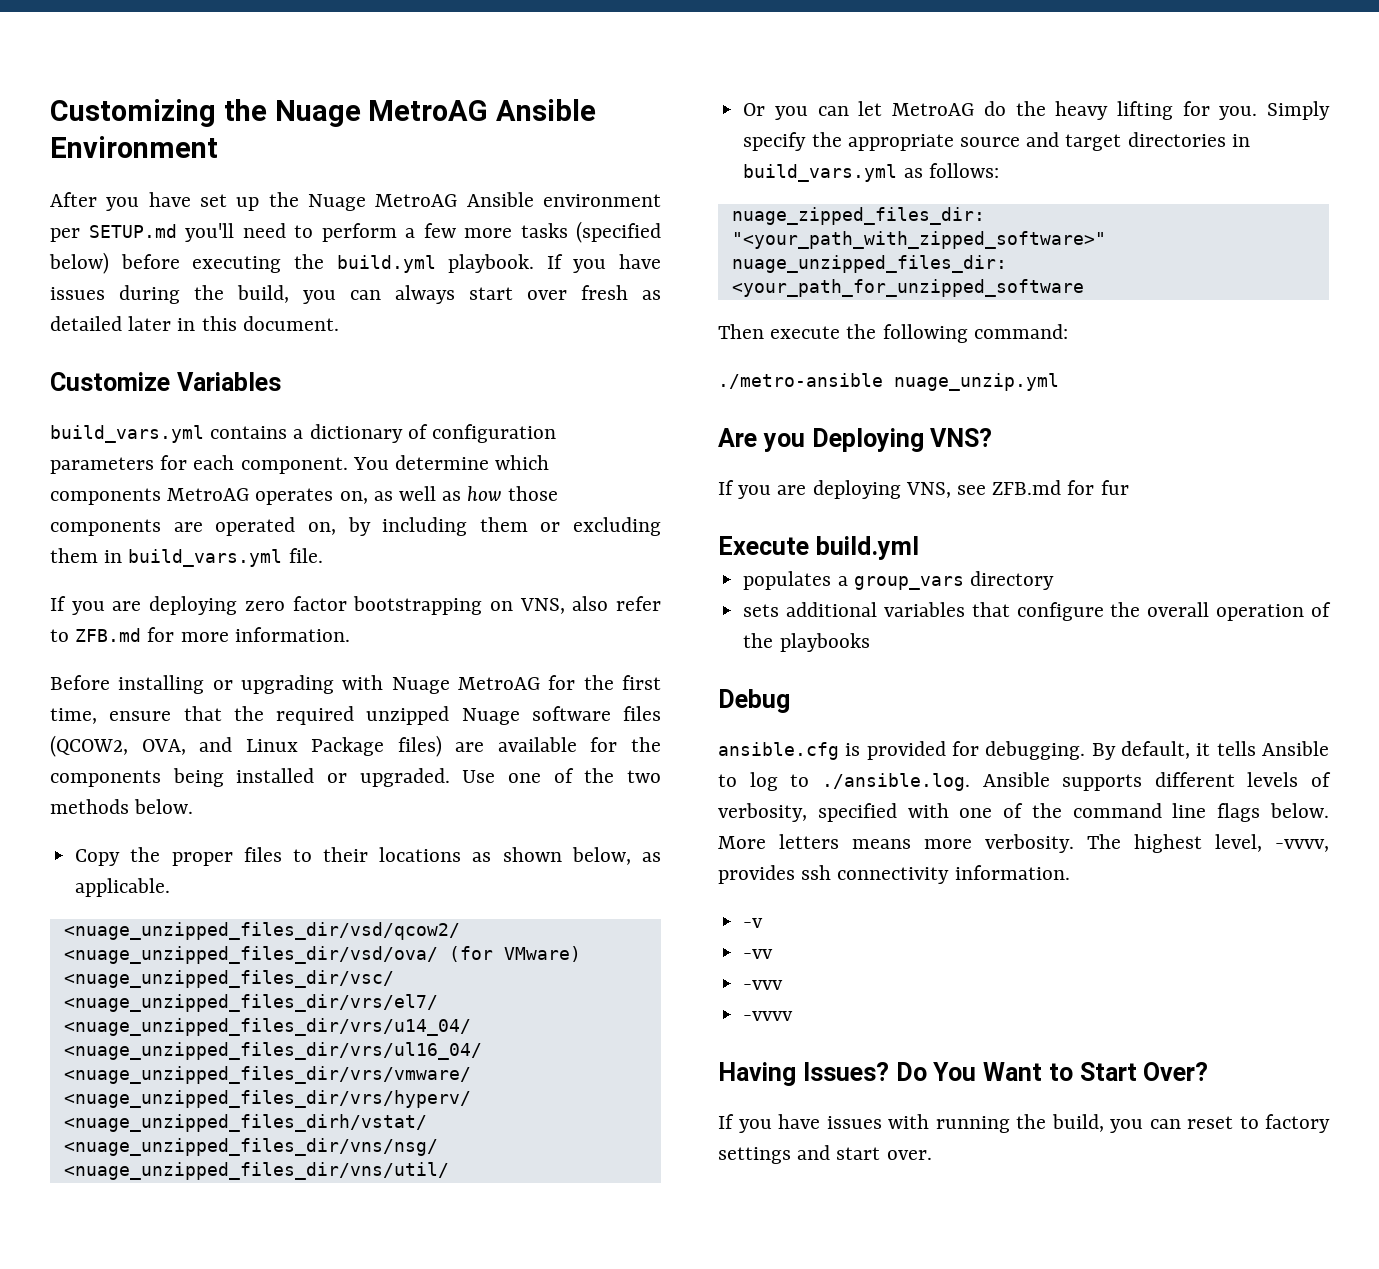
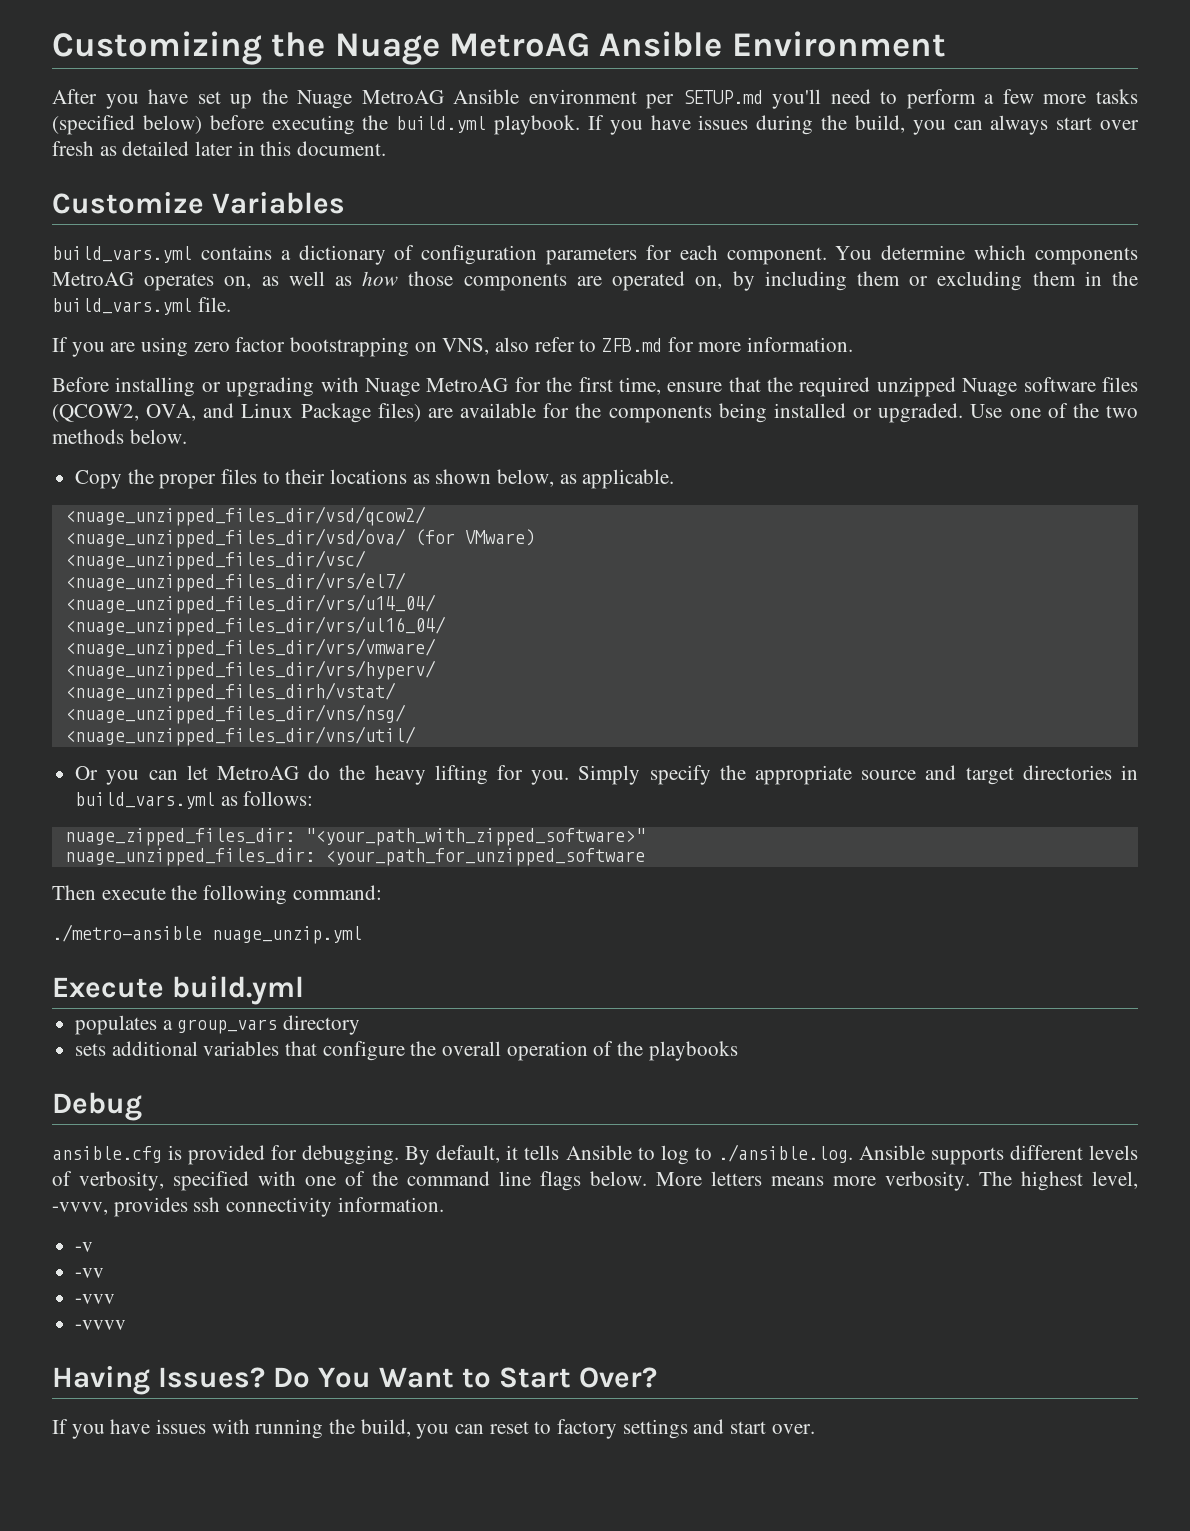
- You determine which components MetroAG operates on, as well as how those components are operated on, by including them or excluding them in build_vars.yml file.
+ You determine which components MetroAG operates on, as well as how those components are operated on, by including them or excluding them in the build_vars.yml file.
- If you are deploying zero factor bootstrapping on VNS, also refer to ZFB.md for more information.
+ If you are using zero factor bootstrapping on VNS, also refer to ZFB.md for more information.
- Are you Deploying VNS?
- If you are deploying VNS, see ZFB.md for fur

